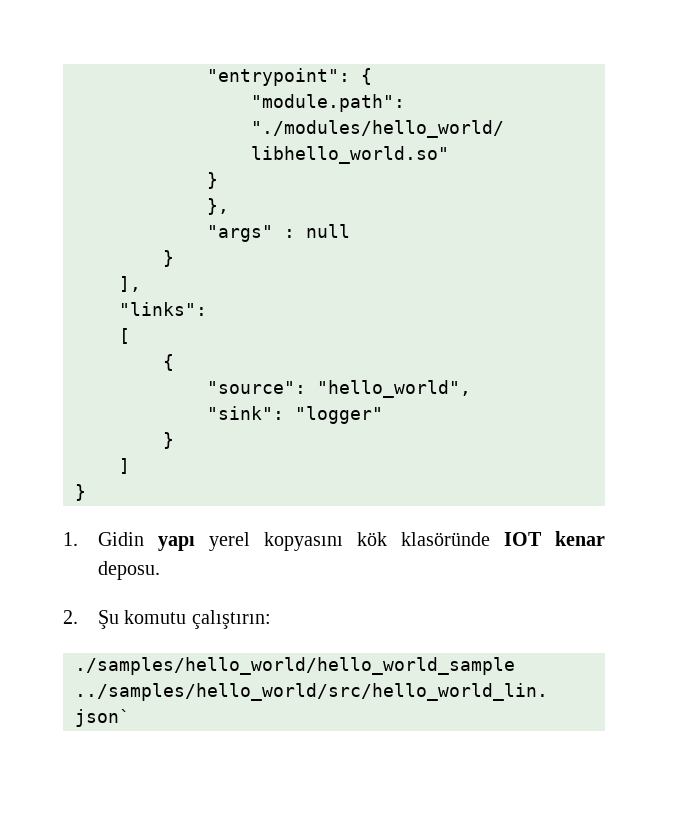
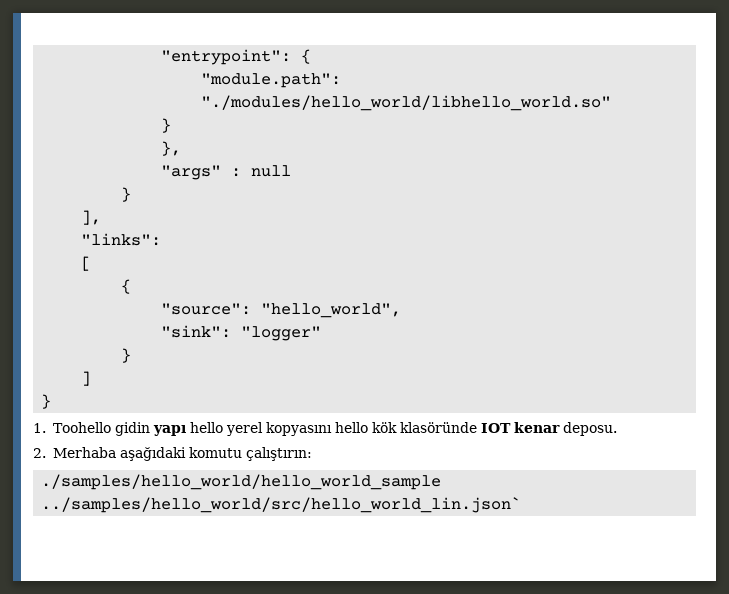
- 1. Gidin yapı yerel kopyasını kök klasöründe IOT kenar deposu.
+ 1. Toohello gidin yapı hello yerel kopyasını hello kök klasöründe IOT kenar deposu.
- 2. Şu komutu çalıştırın:
+ 2. Merhaba aşağıdaki komutu çalıştırın:

